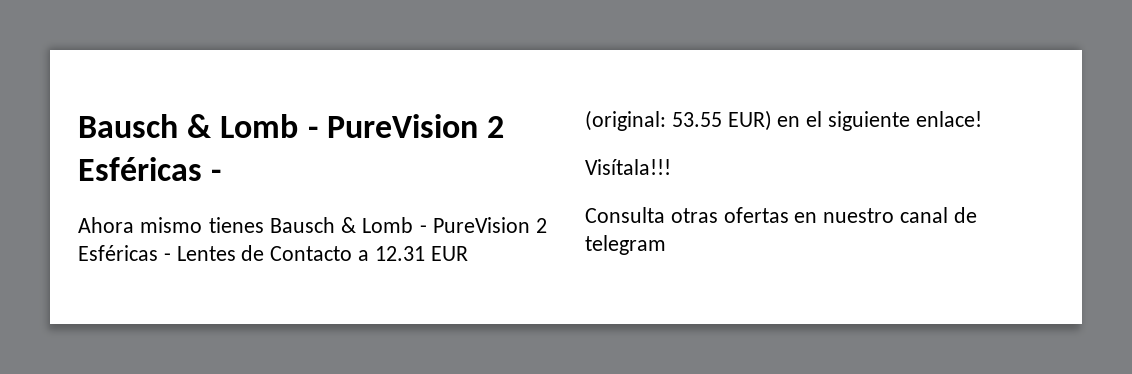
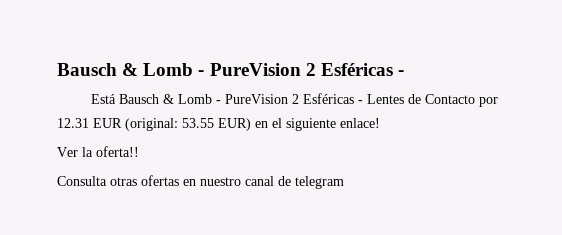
- Ahora mismo tienes Bausch & Lomb - PureVision 2 Esféricas - Lentes de Contacto a 12.31 EUR (original: 53.55 EUR) en el siguiente enlace!
+ Está Bausch & Lomb - PureVision 2 Esféricas - Lentes de Contacto por 12.31 EUR (original: 53.55 EUR) en el siguiente enlace!
- Visítala!!!
+ Ver la oferta!!

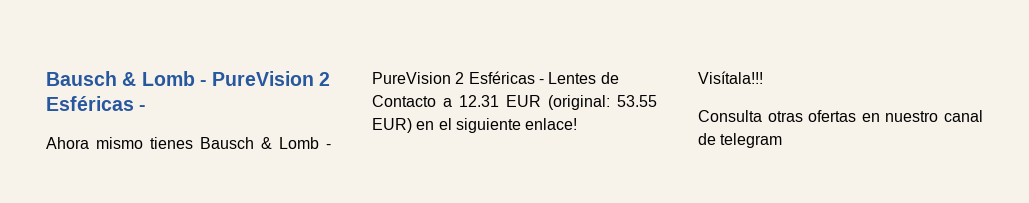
- Está Bausch & Lomb - PureVision 2 Esféricas - Lentes de Contacto por 12.31 EUR (original: 53.55 EUR) en el siguiente enlace!
+ Ahora mismo tienes Bausch & Lomb - PureVision 2 Esféricas - Lentes de Contacto a 12.31 EUR (original: 53.55 EUR) en el siguiente enlace!
- Ver la oferta!!
+ Visítala!!!

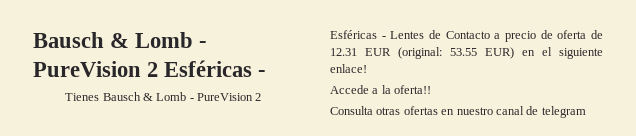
- Ahora mismo tienes Bausch & Lomb - PureVision 2 Esféricas - Lentes de Contacto a 12.31 EUR (original: 53.55 EUR) en el siguiente enlace!
+ Tienes Bausch & Lomb - PureVision 2 Esféricas - Lentes de Contacto a precio de oferta de 12.31 EUR (original: 53.55 EUR) en el siguiente enlace!
- Visítala!!!
+ Accede a la oferta!!

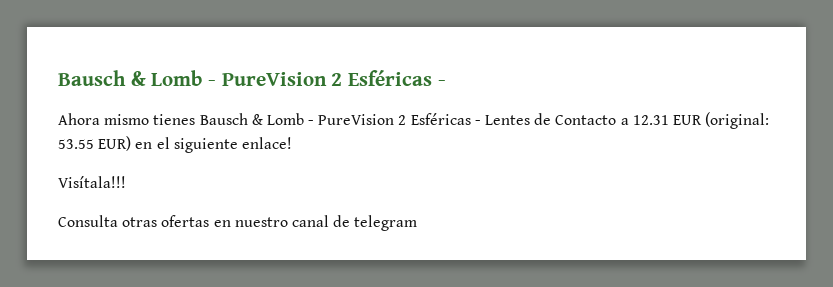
- Tienes Bausch & Lomb - PureVision 2 Esféricas - Lentes de Contacto a precio de oferta de 12.31 EUR (original: 53.55 EUR) en el siguiente enlace!
+ Ahora mismo tienes Bausch & Lomb - PureVision 2 Esféricas - Lentes de Contacto a 12.31 EUR (original: 53.55 EUR) en el siguiente enlace!
- Accede a la oferta!!
+ Visítala!!!

